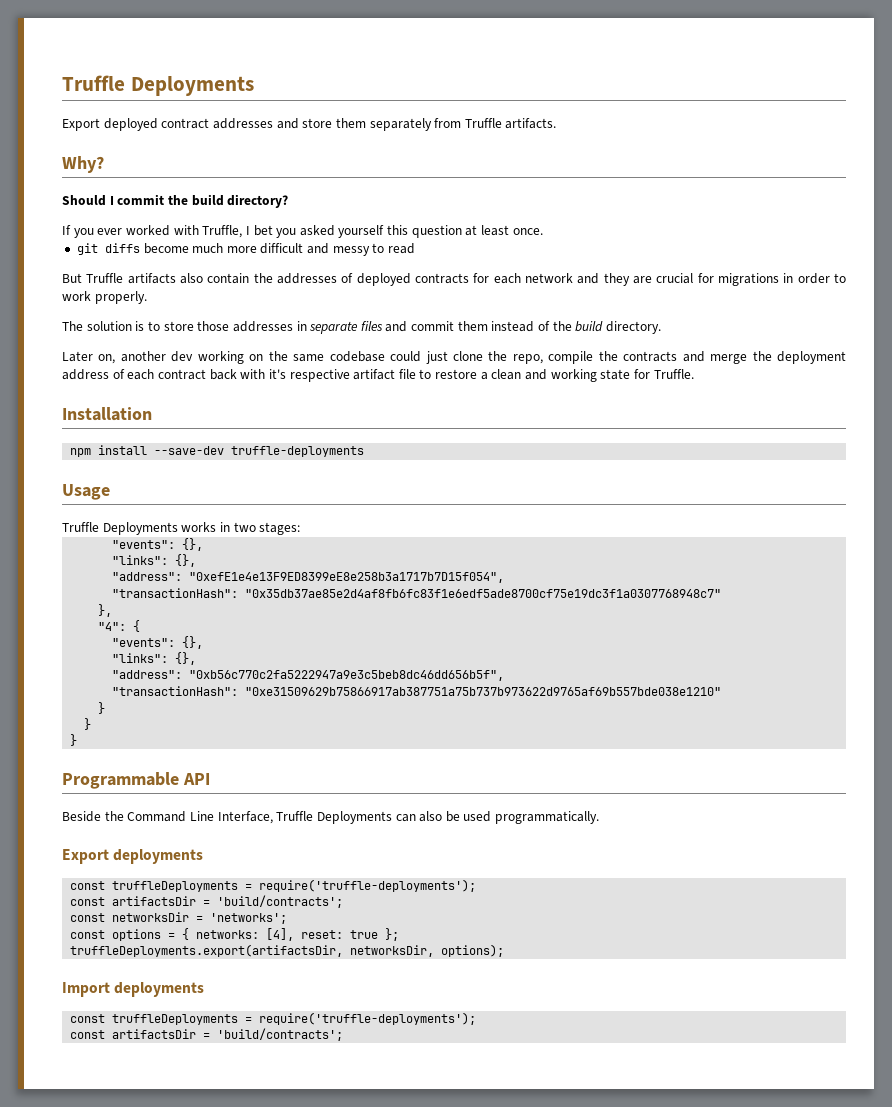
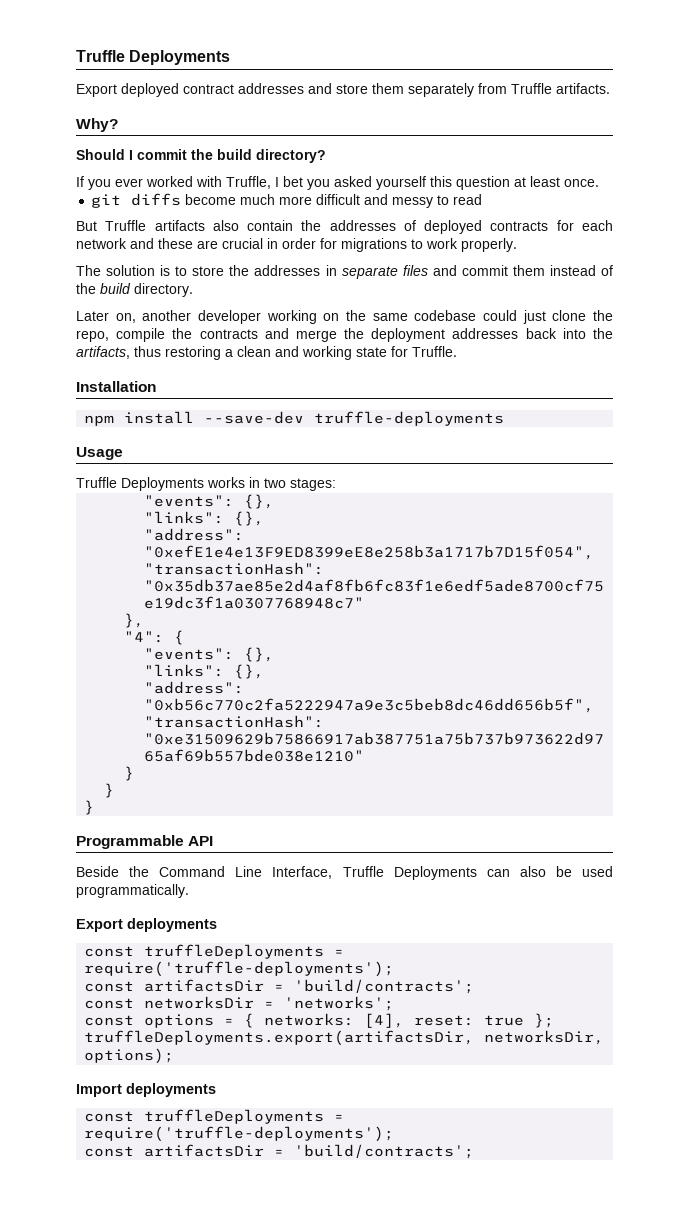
- But Truffle artifacts also contain the addresses of deployed contracts for each network and they are crucial for migrations in order to work properly.
+ But Truffle artifacts also contain the addresses of deployed contracts for each network and these are crucial in order for migrations to work properly.
- The solution is to store those addresses in separate files and commit them instead of the build directory.
+ The solution is to store the addresses in separate files and commit them instead of the build directory.
- Later on, another dev working on the same codebase could just clone the repo, compile the contracts and merge the deployment address of each contract back with it's respective artifact file to restore a clean and working state for Truffle.
+ Later on, another developer working on the same codebase could just clone the repo, compile the contracts and merge the deployment addresses back into the artifacts, thus restoring a clean and working state for Truffle.

